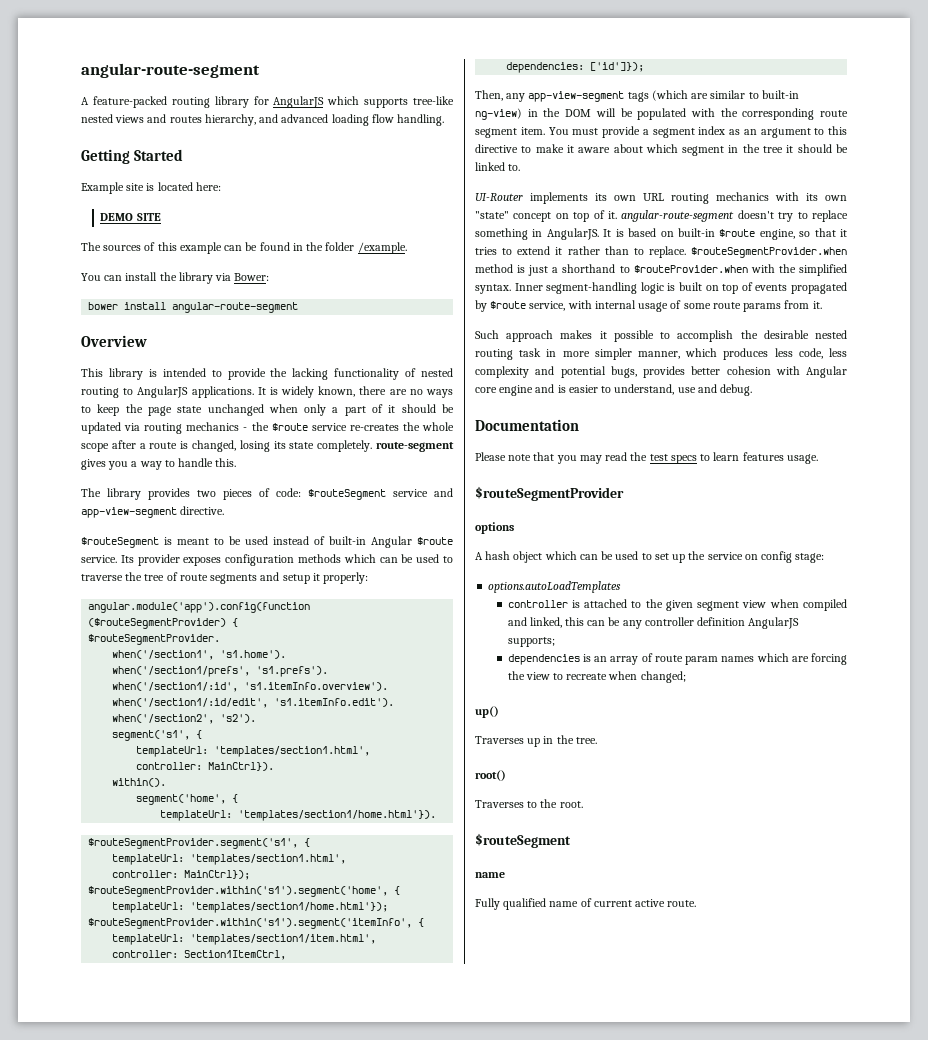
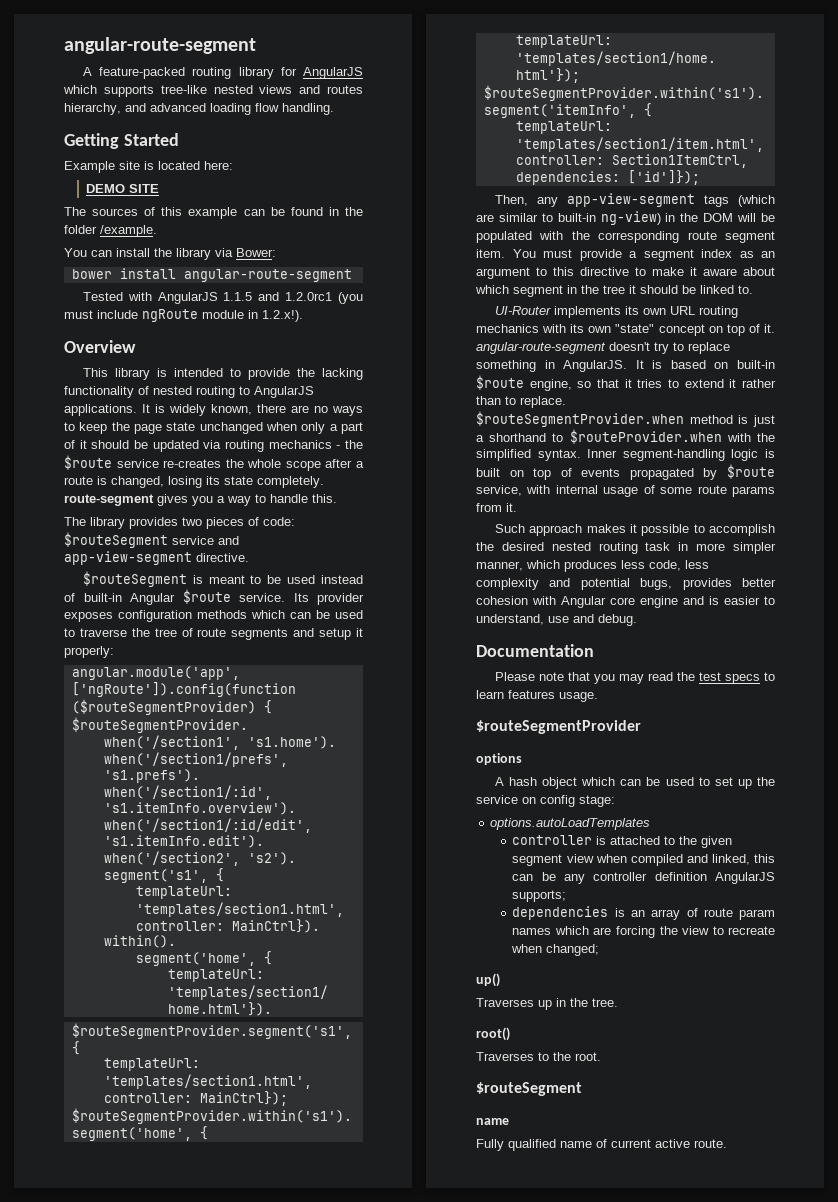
+ Tested with AngularJS 1.1.5 and 1.2.0rc1 (you must include ngRoute module in 1.2.x!).
- angular.module('app').config(function ($routeSegmentProvider) {
+ angular.module('app', ['ngRoute']).config(function ($routeSegmentProvider) {
- Such approach makes it possible to accomplish the desirable nested routing task in more simpler manner, which produces less code, less complexity and potential bugs, provides better cohesion with Angular core engine and is easier to understand, use and debug.
+ Such approach makes it possible to accomplish the desired nested routing task in more simpler manner, which produces less code, less complexity and potential bugs, provides better cohesion with Angular core engine and is easier to understand, use and debug.

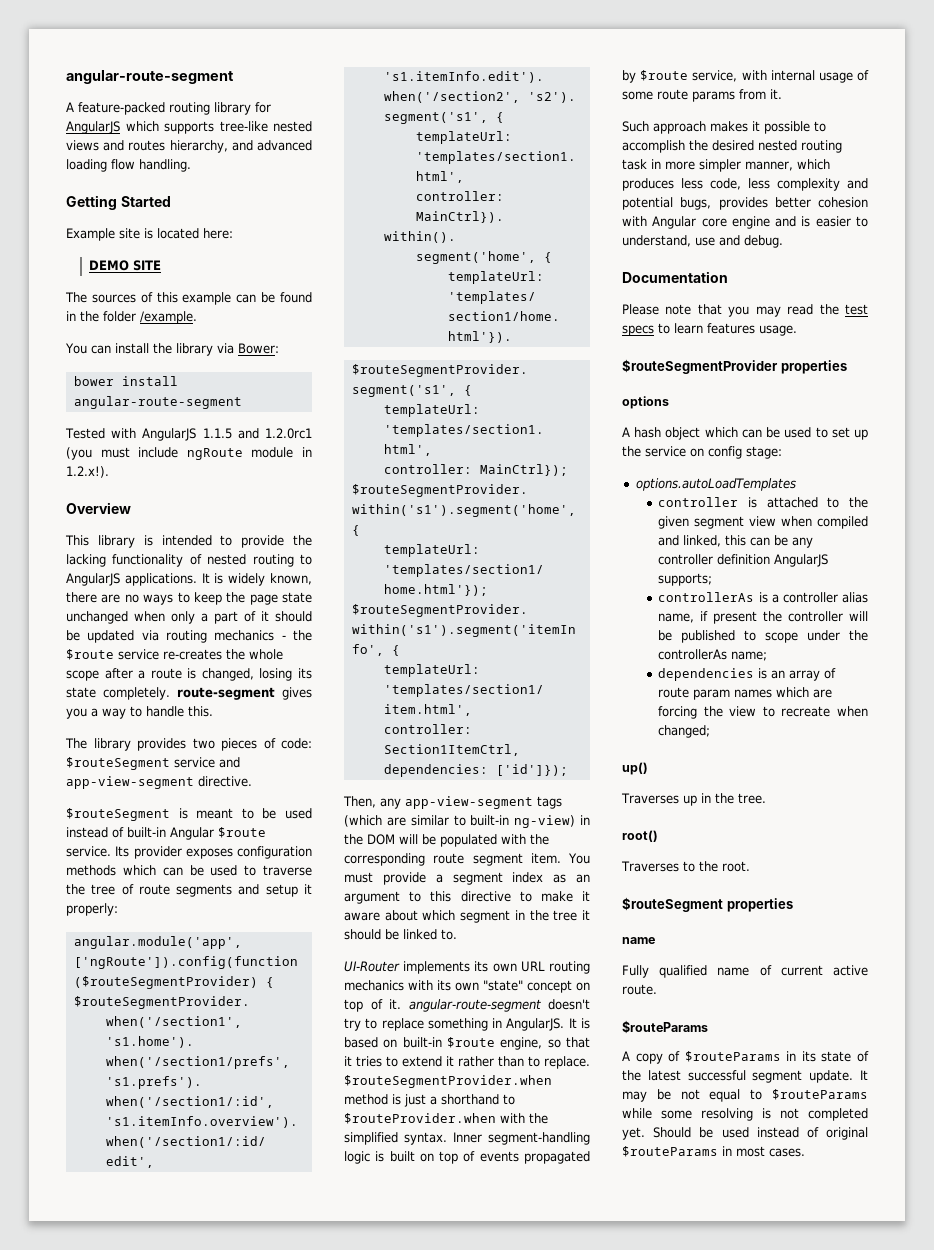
- $routeSegmentProvider
+ $routeSegmentProvider properties
+ controllerAs is a controller alias name, if present the controller will be published to scope under the controllerAs name;
  Traverses to the root.
- $routeSegment
+ $routeSegment properties
  Fully qualified name of current active route.
+ $routeParams
+ A copy of $routeParams in its state of the latest successful segment update. It may be not equal to $routeParams while some resolving is not completed yet. Should be used instead of original $routeParams in most cases.

